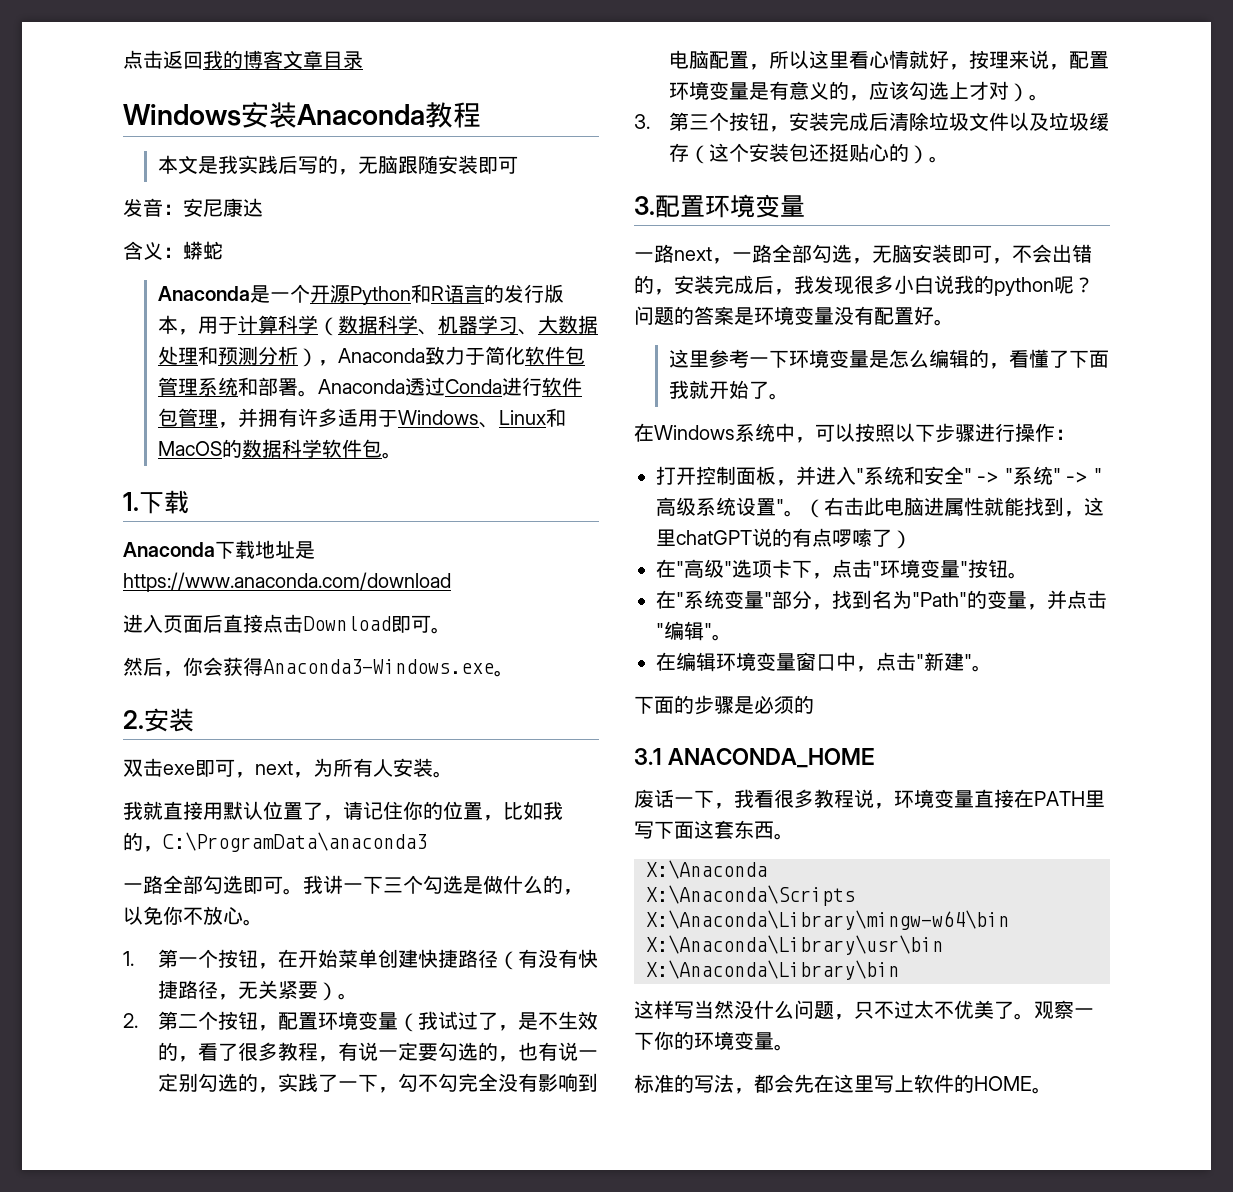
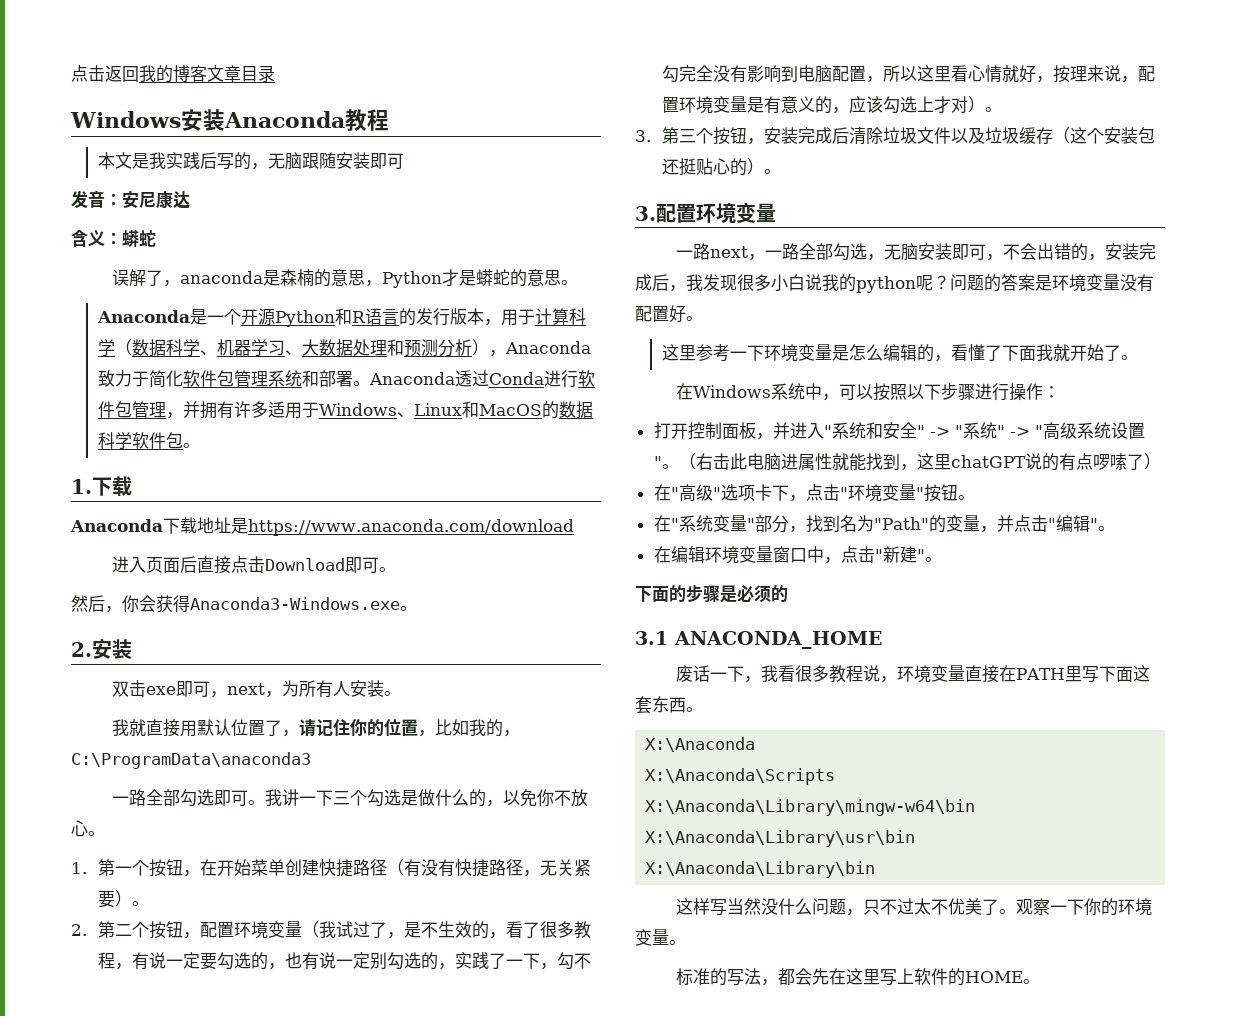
+ 误解了，anaconda是森楠的意思，Python才是蟒蛇的意思。

